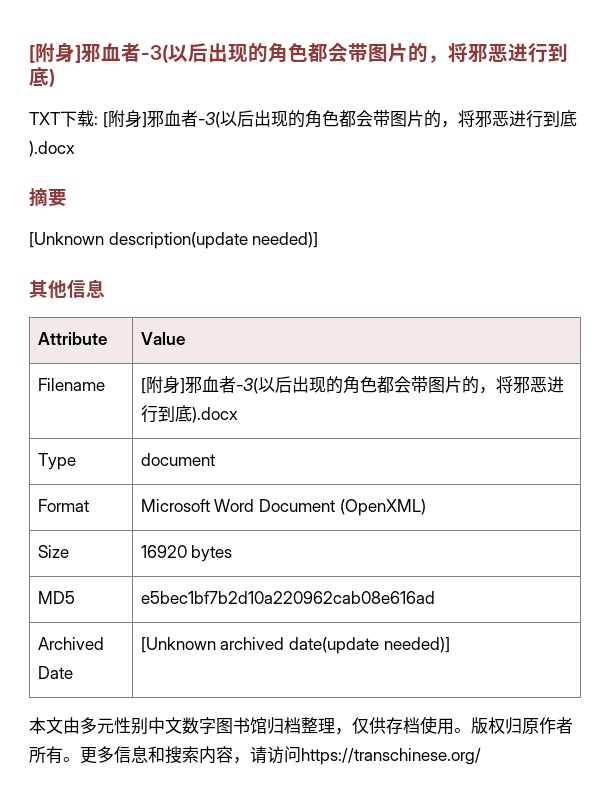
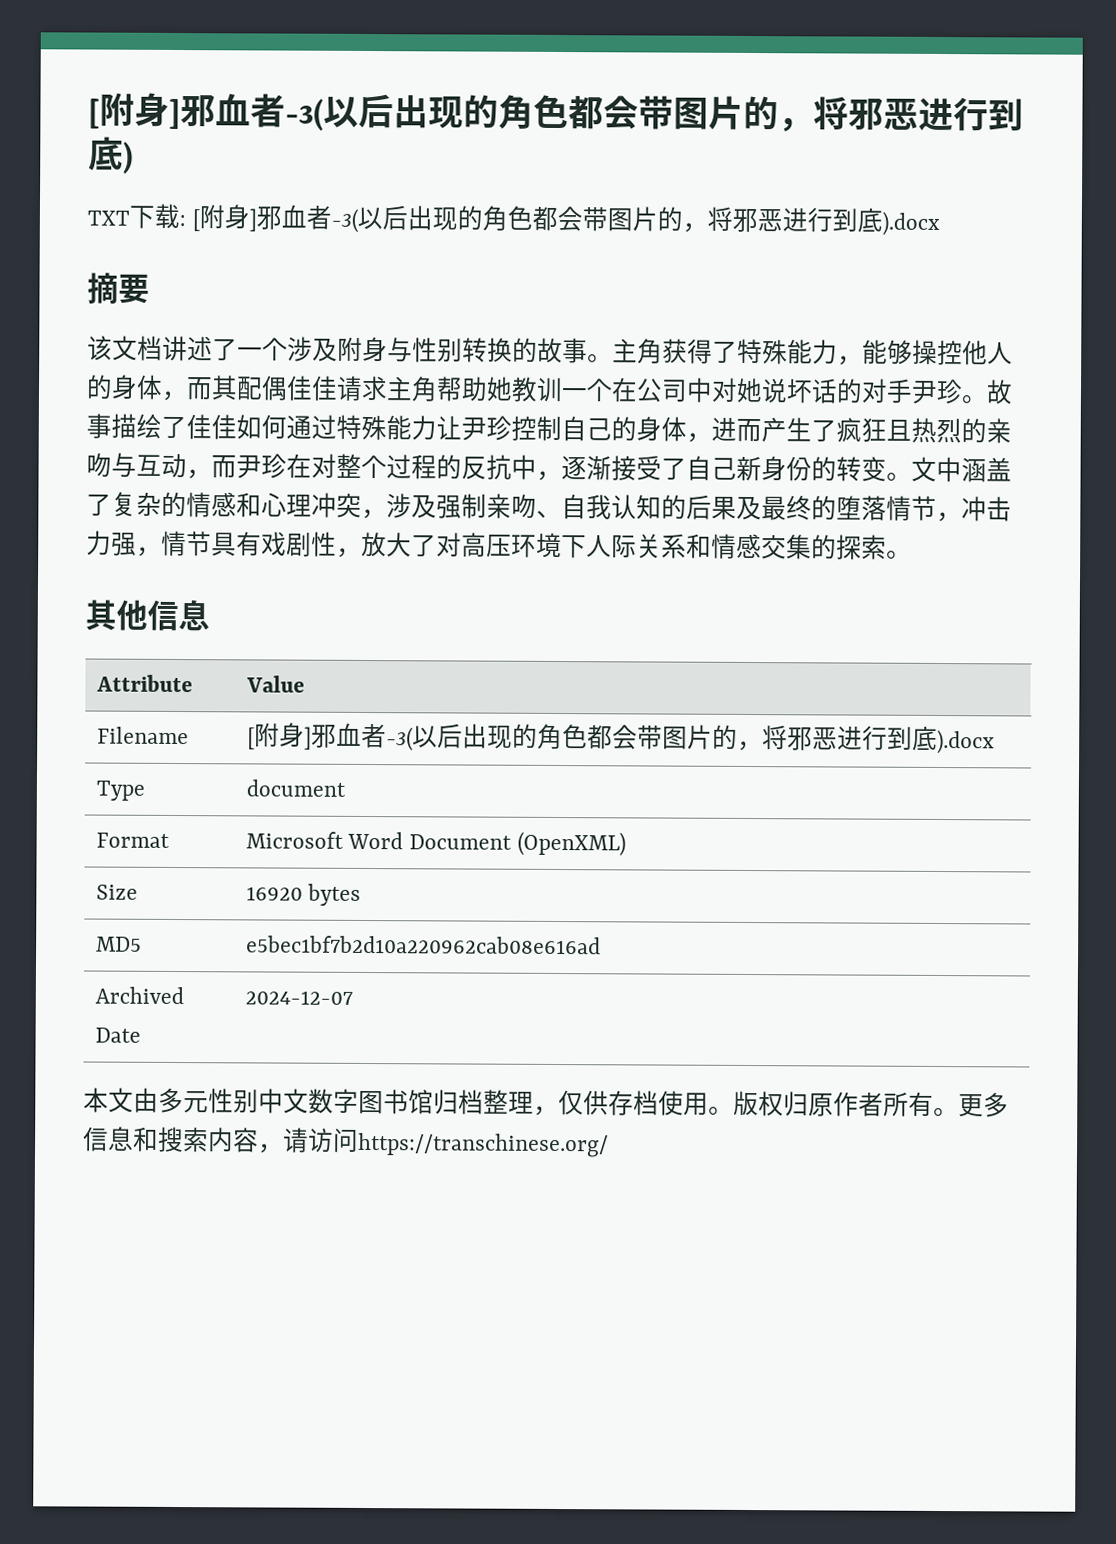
- [Unknown description(update needed)]
+ 该文档讲述了一个涉及附身与性别转换的故事。主角获得了特殊能力，能够操控他人的身体，而其配偶佳佳请求主角帮助她教训一个在公司中对她说坏话的对手尹珍。故事描绘了佳佳如何通过特殊能力让尹珍控制自己的身体，进而产生了疯狂且热烈的亲吻与互动，而尹珍在对整个过程的反抗中，逐渐接受了自己新身份的转变。文中涵盖了复杂的情感和心理冲突，涉及强制亲吻、自我认知的后果及最终的堕落情节，冲击力强，情节具有戏剧性，放大了对高压环境下人际关系和情感交集的探索。
- Archived Date | [Unknown archived date(update needed)]
+ Archived Date | 2024-12-07

